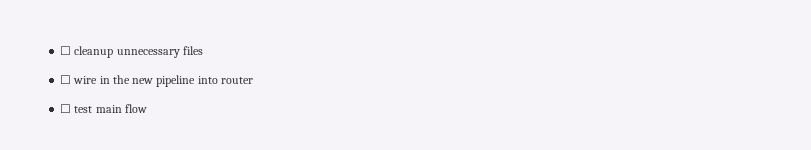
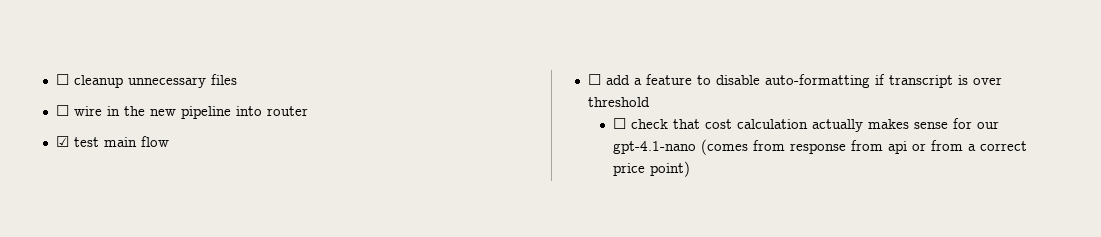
- ☐ test main flow
+ ☑ test main flow
+ ☐ add a feature to disable auto-formatting if transcript is over threshold
+ ☐ check that cost calculation actually makes sense for our gpt-4.1-nano (comes from response from api or from a correct price point)

